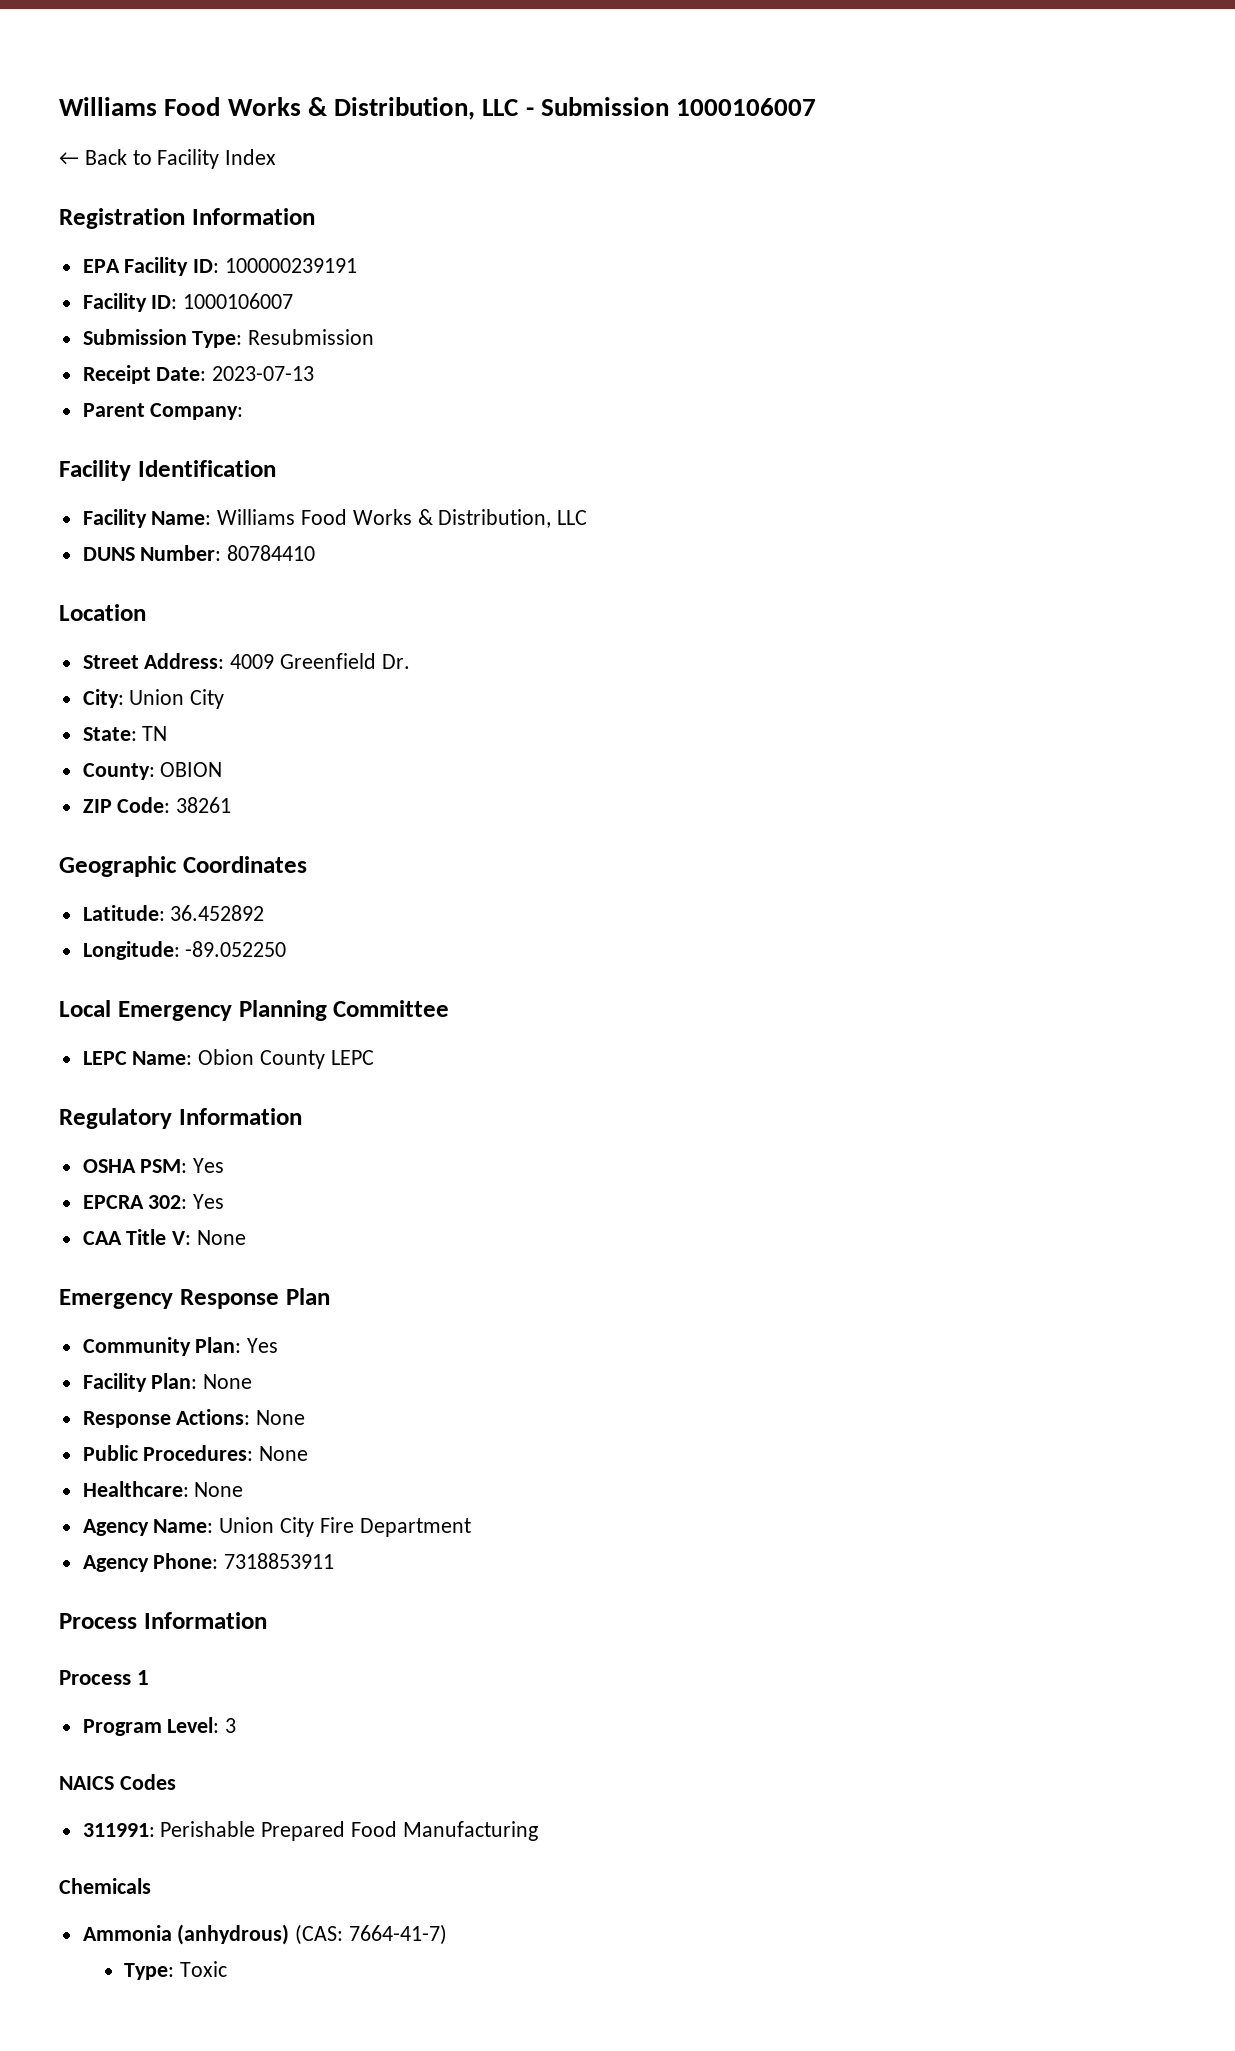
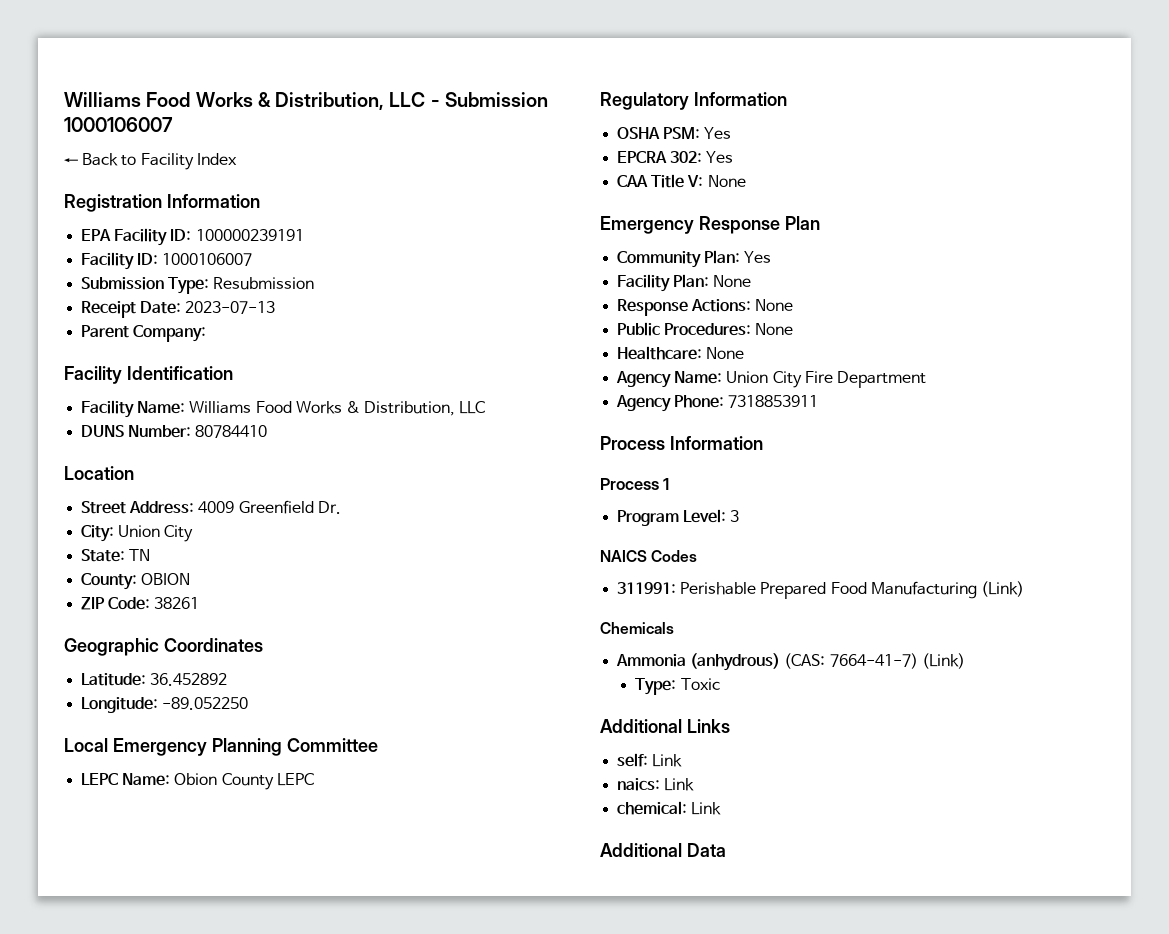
- 311991: Perishable Prepared Food Manufacturing
+ 311991: Perishable Prepared Food Manufacturing (Link)
- Ammonia (anhydrous) (CAS: 7664-41-7)
+ Ammonia (anhydrous) (CAS: 7664-41-7) (Link)
+ Additional Links
+ self: Link
+ naics: Link
+ chemical: Link
+ Additional Data

